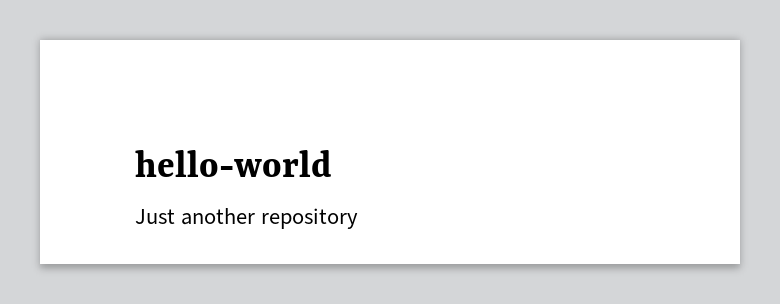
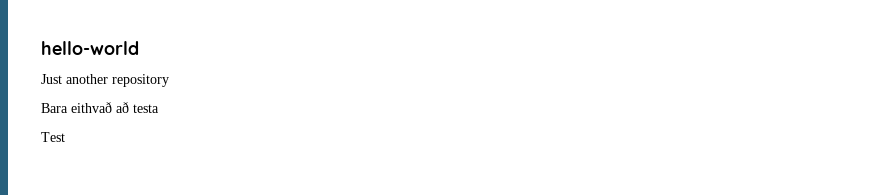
+ Bara eithvað að testa
+ Test

